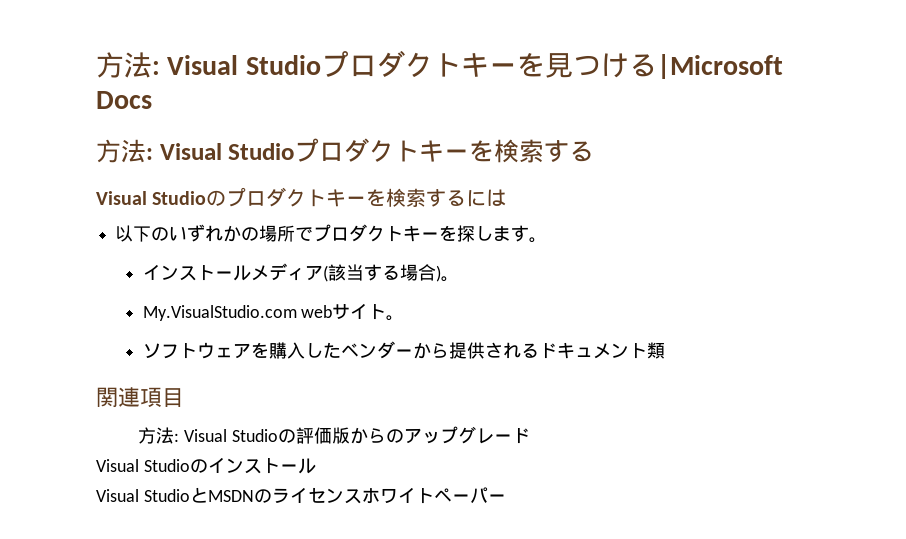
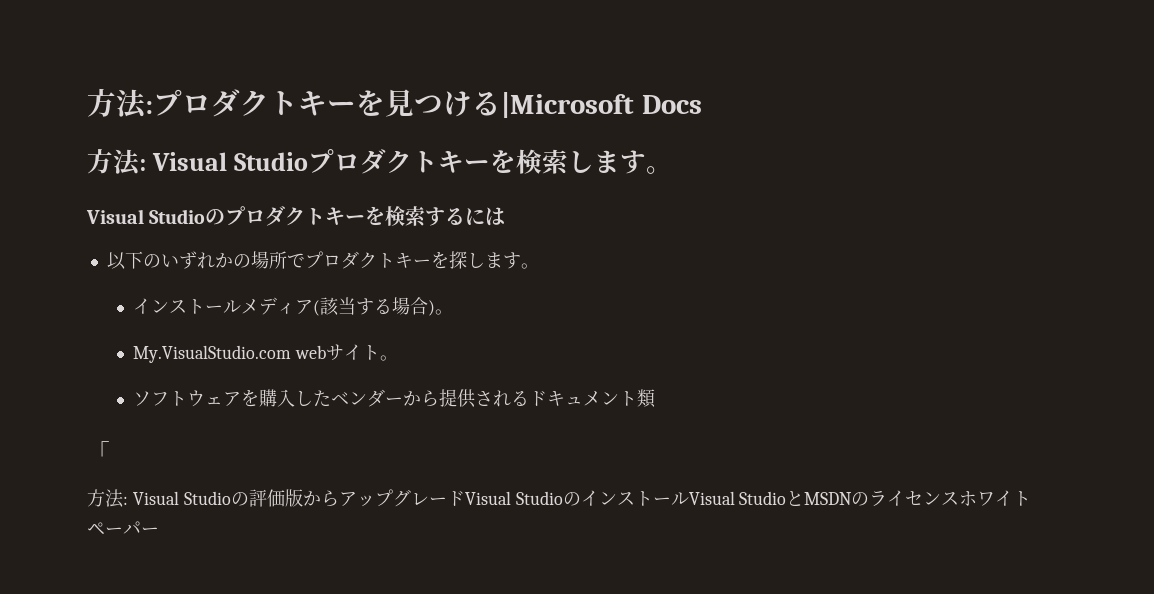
- 方法: Visual Studioプロダクトキーを見つける|Microsoft Docs
+ 方法:プロダクトキーを見つける|Microsoft Docs
- 方法: Visual Studioプロダクトキーを検索する
+ 方法: Visual Studioプロダクトキーを検索します。
- 関連項目
+ 「
- 方法: Visual Studioの評価版からのアップグレード
- Visual Studioのインストール
- Visual StudioとMSDNのライセンスホワイトペーパー
+ 方法: Visual Studioの評価版からアップグレードVisual StudioのインストールVisual StudioとMSDNのライセンスホワイトペーパー

